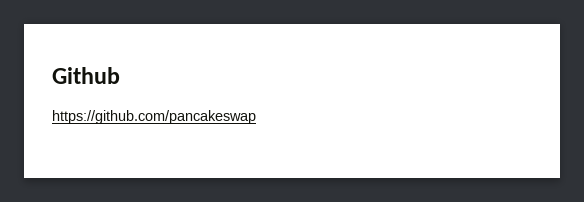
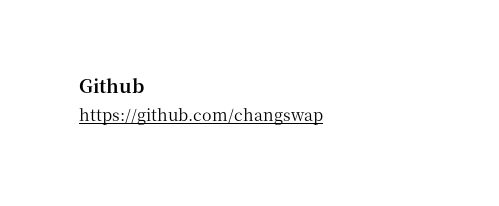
- https://github.com/pancakeswap
+ https://github.com/changswap

